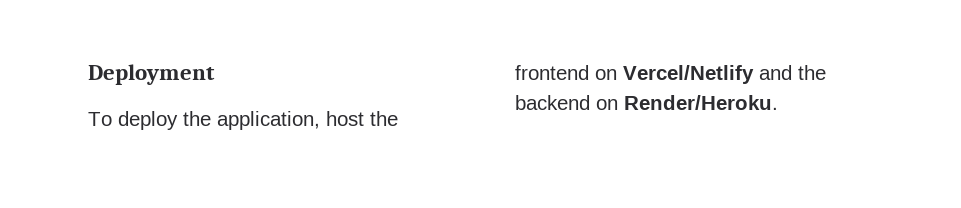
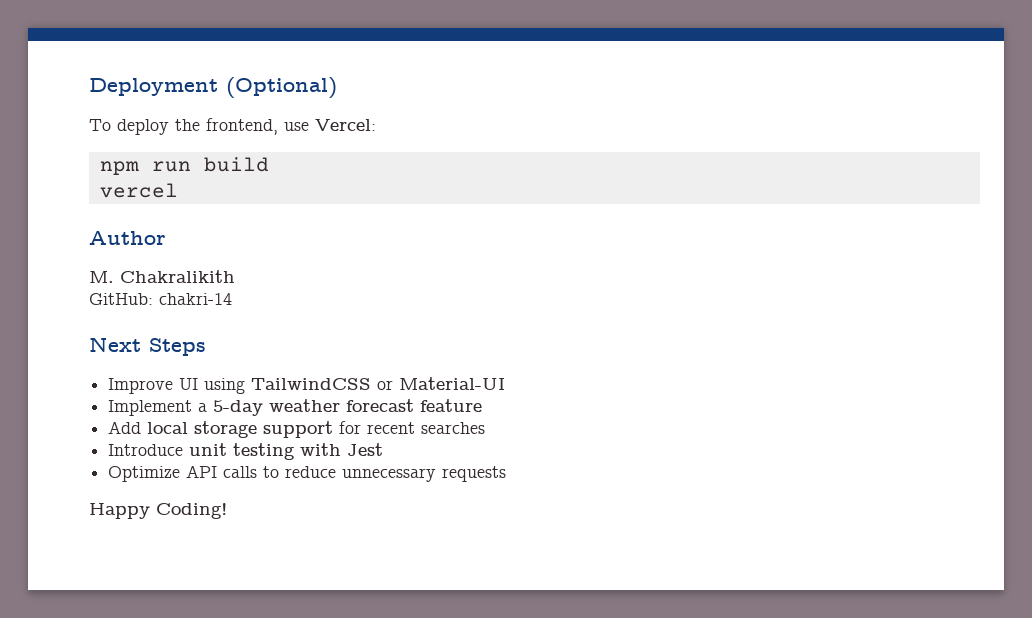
- Deployment
+ Deployment (Optional)
- To deploy the application, host the frontend on Vercel/Netlify and the backend on Render/Heroku.
+ To deploy the frontend, use Vercel:
+ npm run build
+ vercel
+ Author
+ M. Chakralikith
+ GitHub: chakri-14
+ Next Steps
+ Improve UI using TailwindCSS or Material-UI
+ Implement a 5-day weather forecast feature
+ Add local storage support for recent searches
+ Introduce unit testing with Jest
+ Optimize API calls to reduce unnecessary requests
+ Happy Coding!

